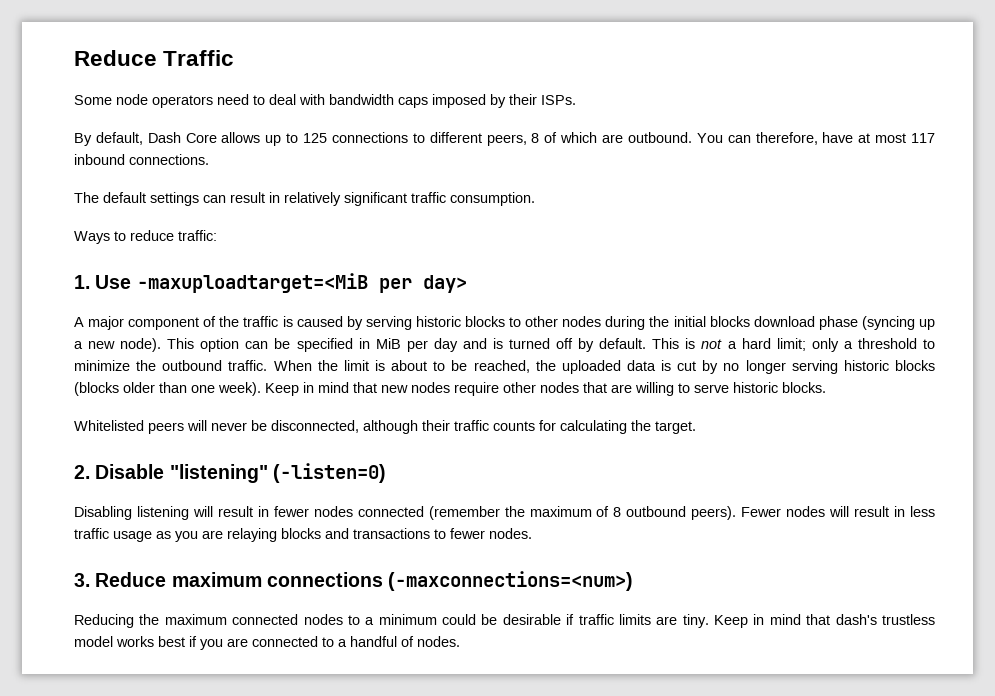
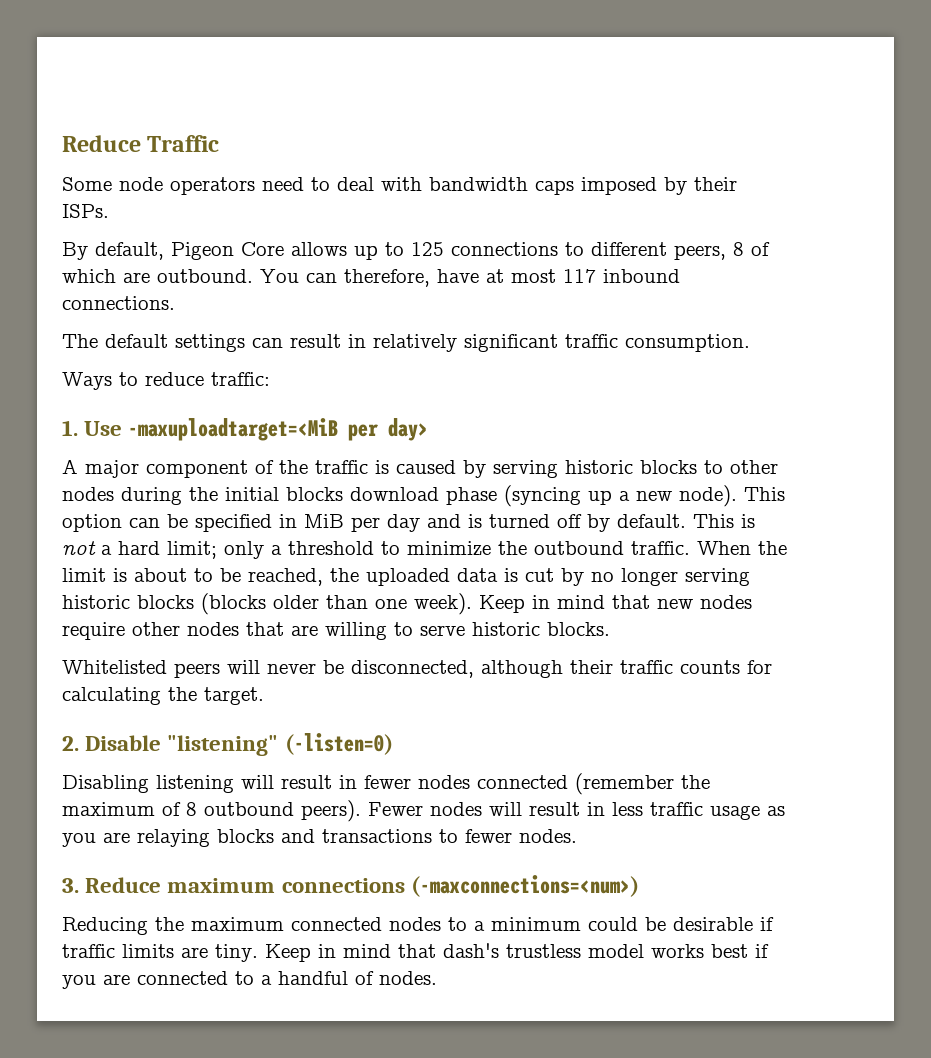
- By default, Dash Core allows up to 125 connections to different peers, 8 of which are outbound.
+ By default, Pigeon Core allows up to 125 connections to different peers, 8 of which are outbound.

